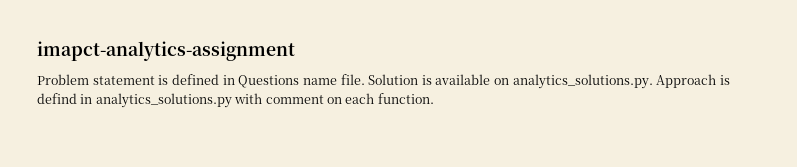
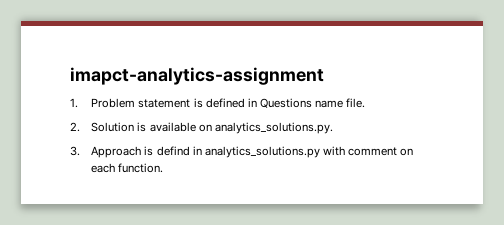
- Problem statement is defined in Questions name file. Solution is available on analytics_solutions.py. Approach is defind in analytics_solutions.py with comment on each function.
+ 1. Problem statement is defined in Questions name file.
+ 2. Solution is available on analytics_solutions.py.
+ 3. Approach is defind in analytics_solutions.py with comment on each function.

